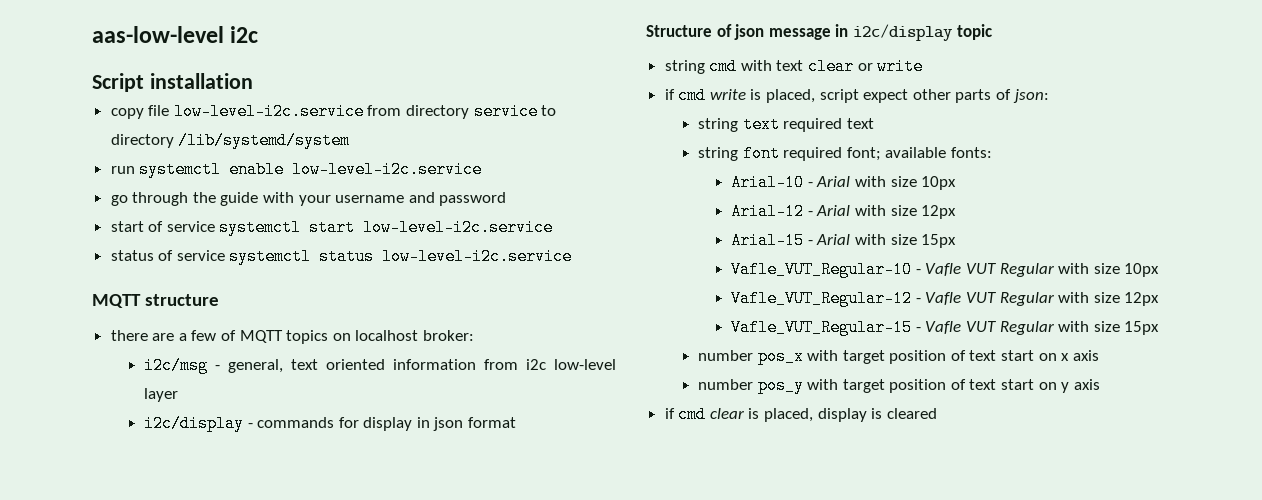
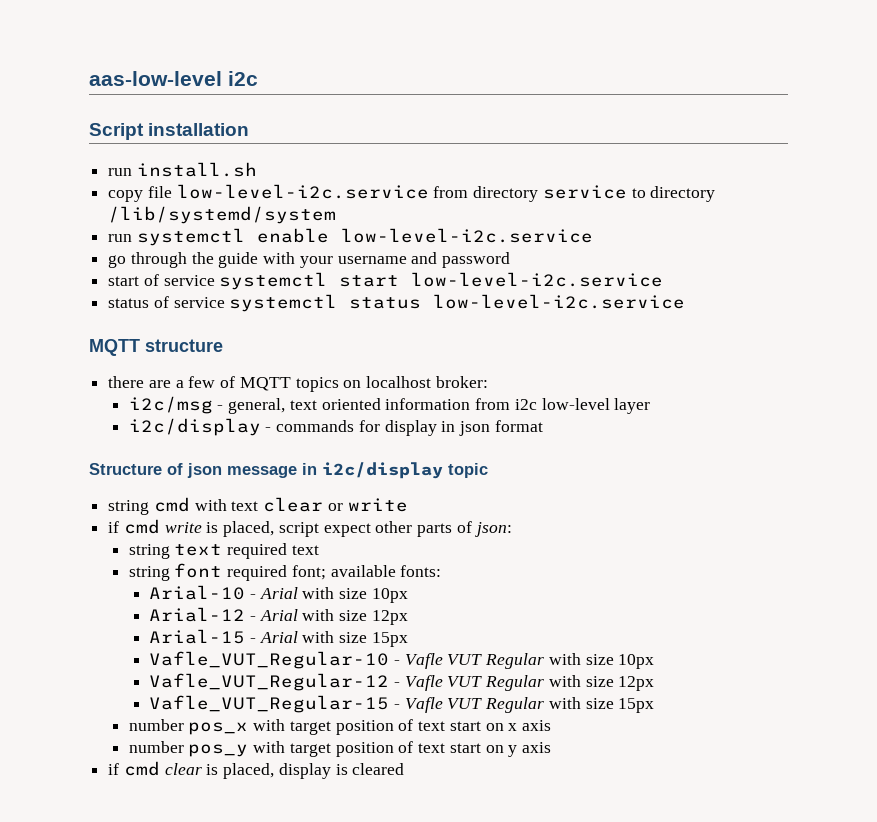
+ run install.sh

